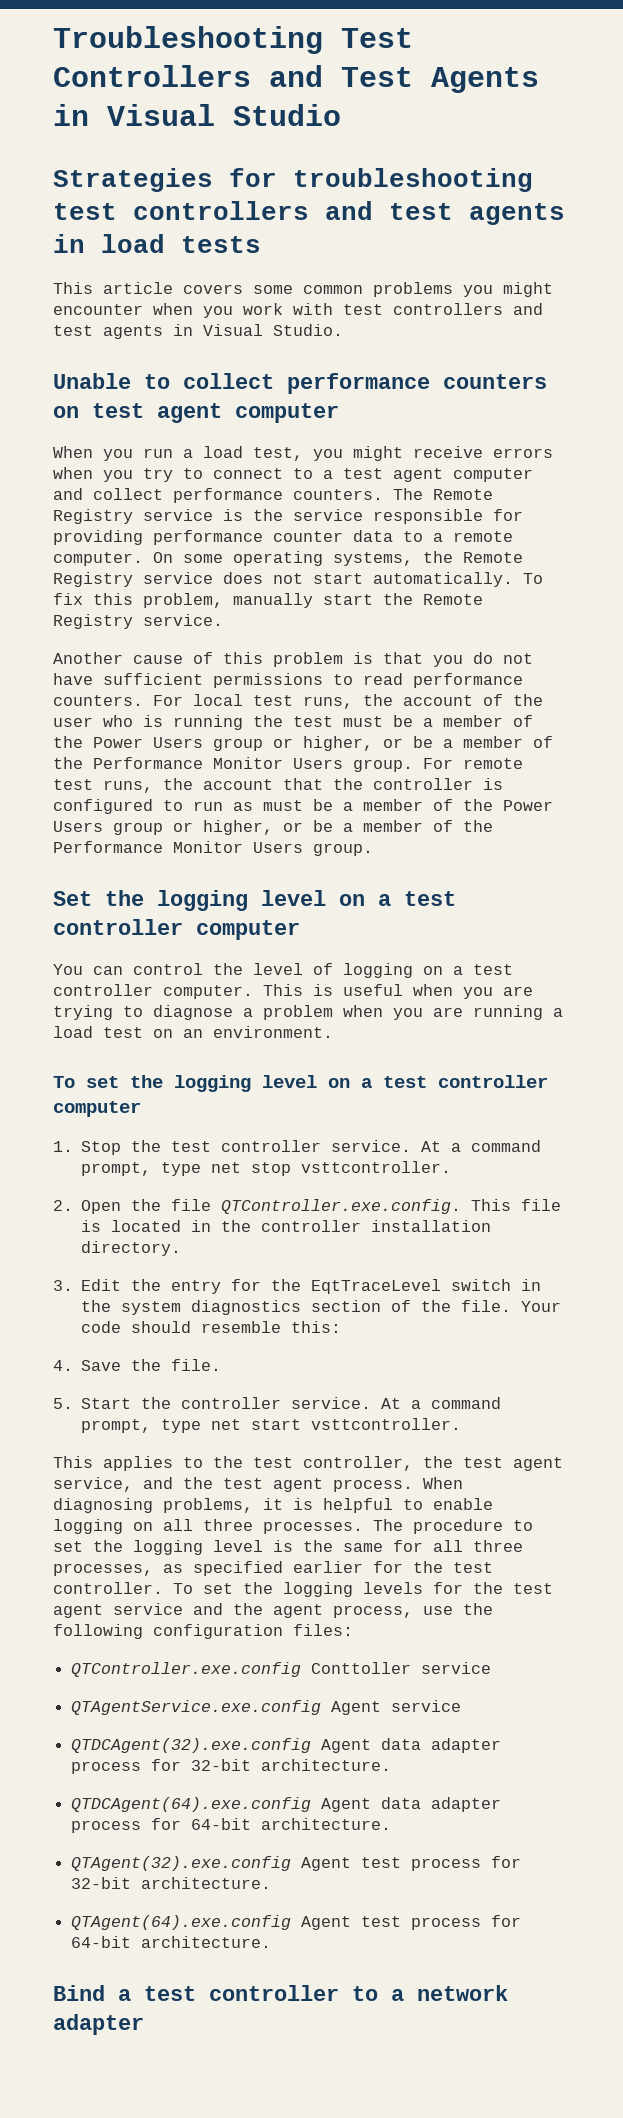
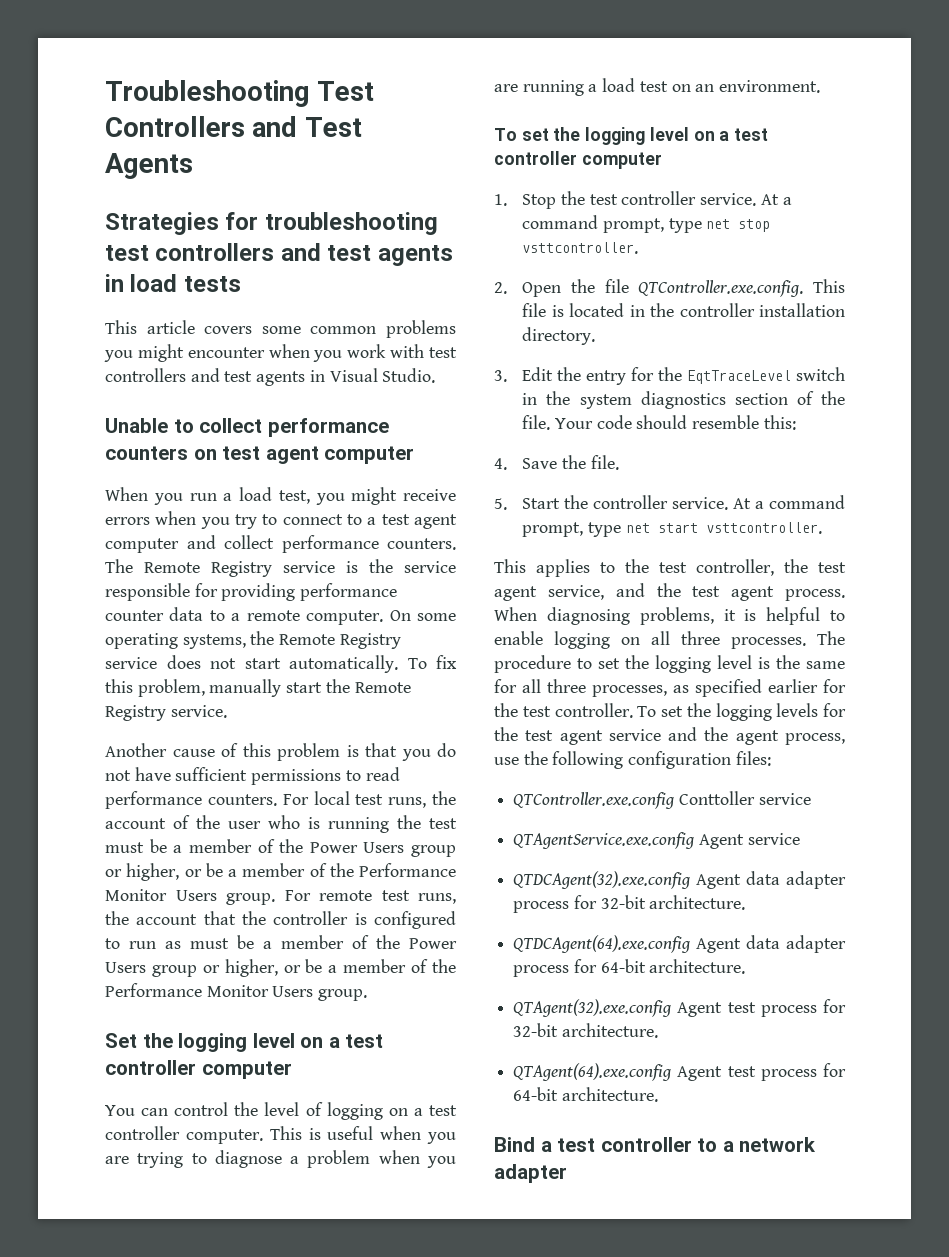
- Troubleshooting Test Controllers and Test Agents in Visual Studio
+ Troubleshooting Test Controllers and Test Agents

